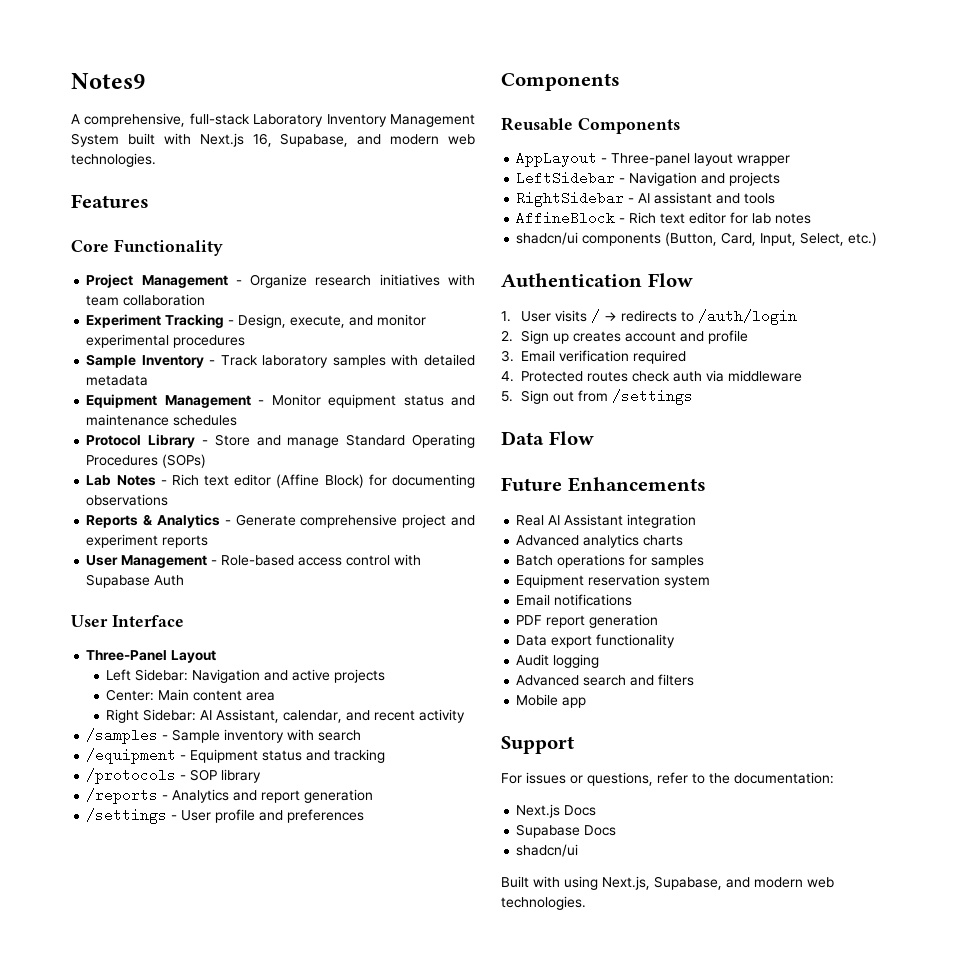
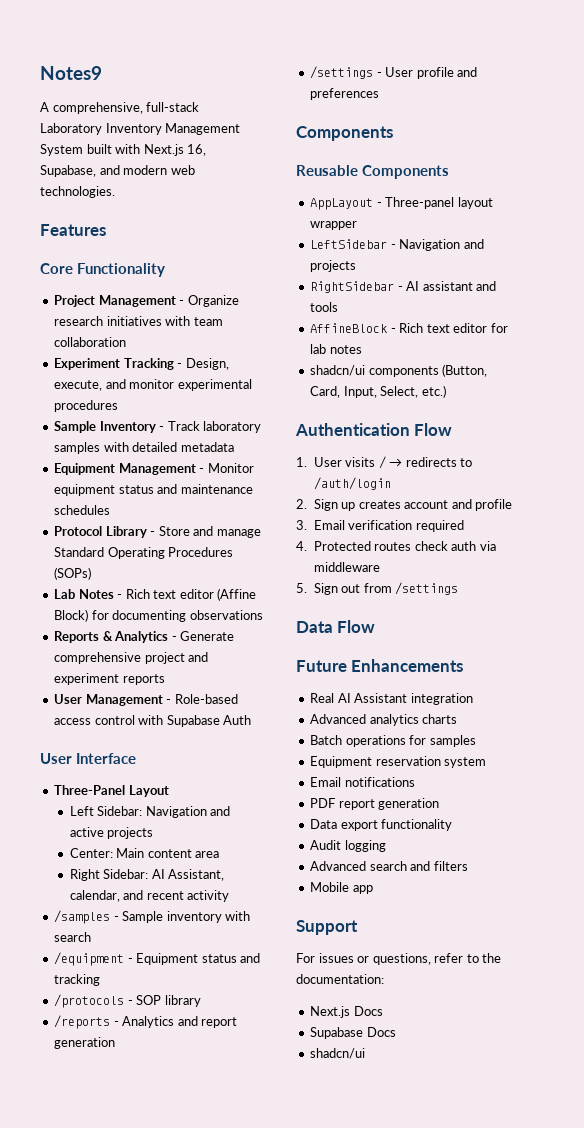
- Built with using Next.js, Supabase, and modern web technologies.

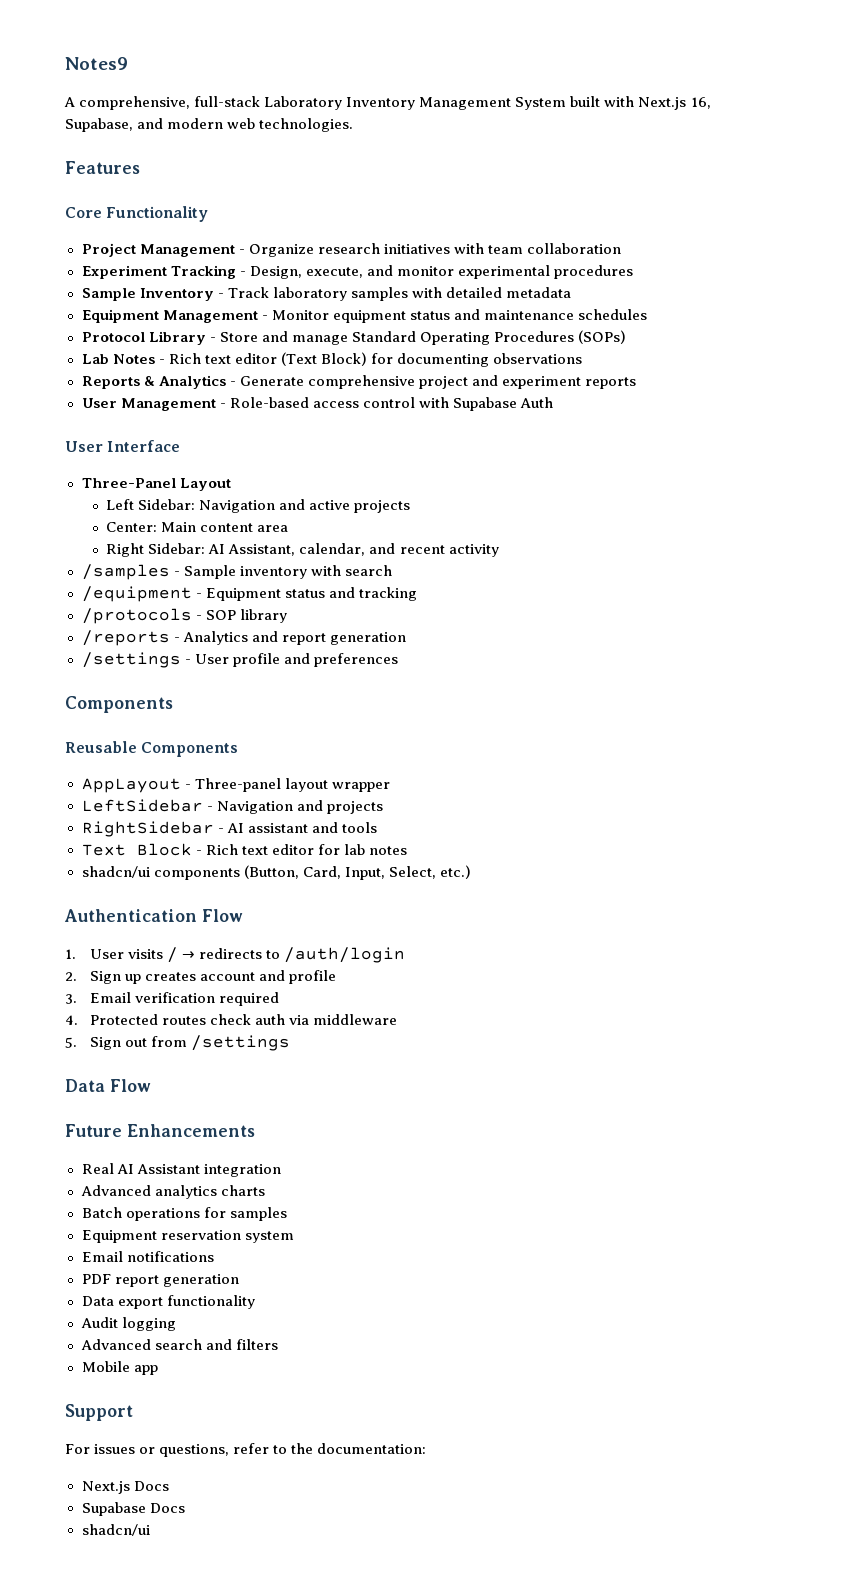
- Lab Notes - Rich text editor (Affine Block) for documenting observations
+ Lab Notes - Rich text editor (Text Block) for documenting observations
- AffineBlock - Rich text editor for lab notes
+ Text Block - Rich text editor for lab notes

